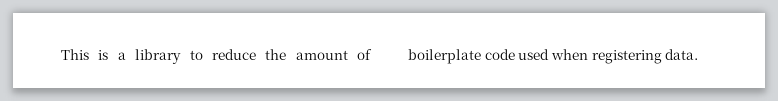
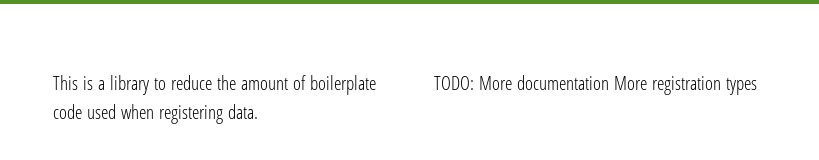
+ TODO: More documentation More registration types

